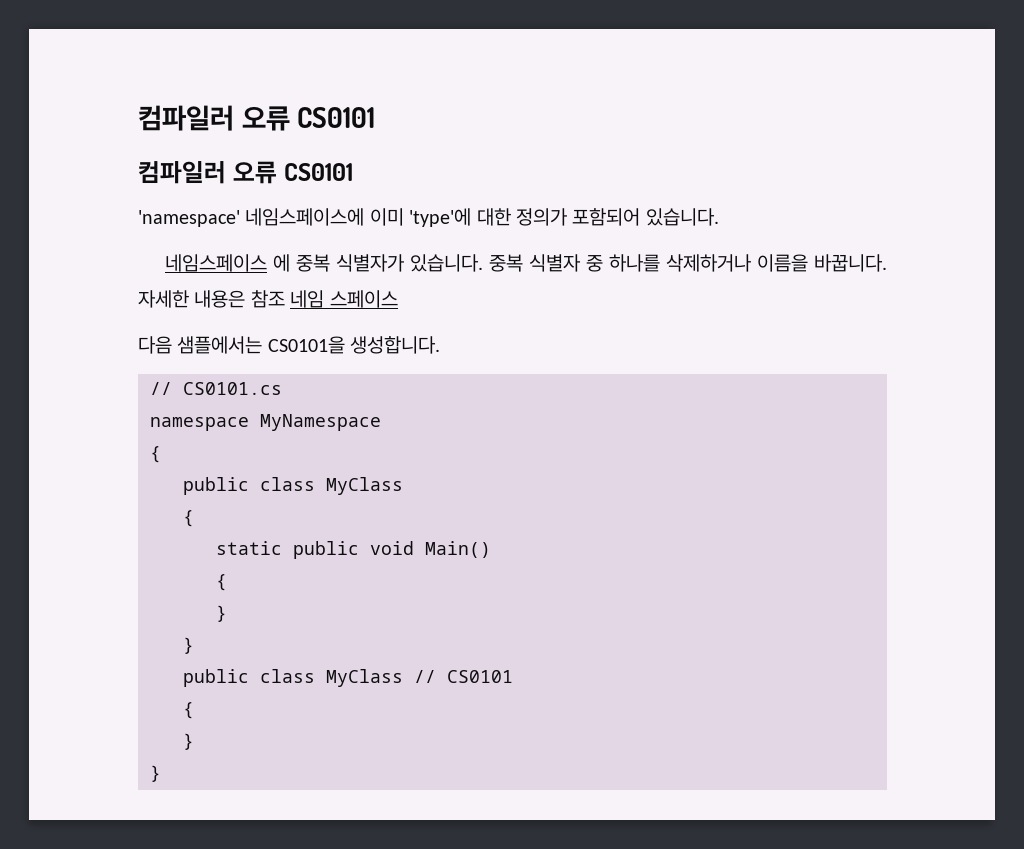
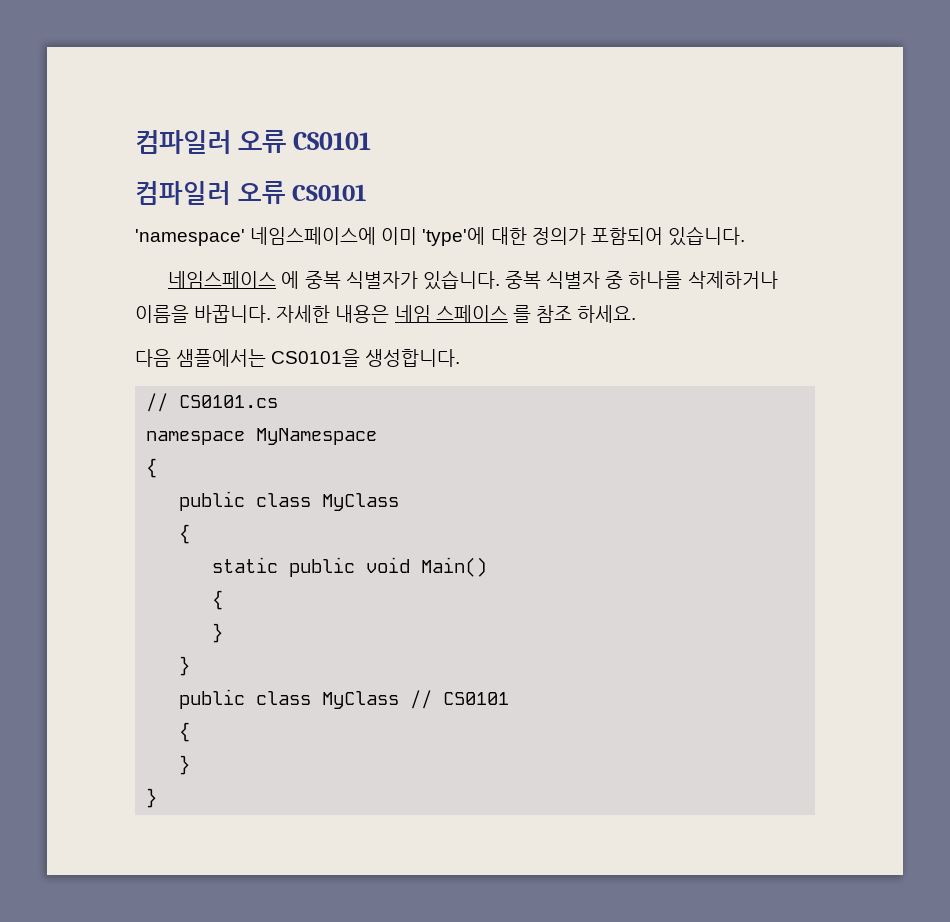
- 자세한 내용은 참조 네임 스페이스
+ 자세한 내용은 네임 스페이스 를 참조 하세요.

